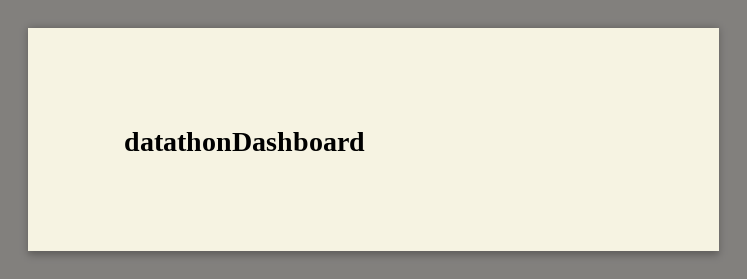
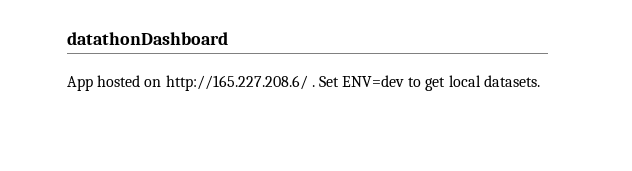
+ App hosted on http://165.227.208.6/ . Set ENV=dev to get local datasets.

